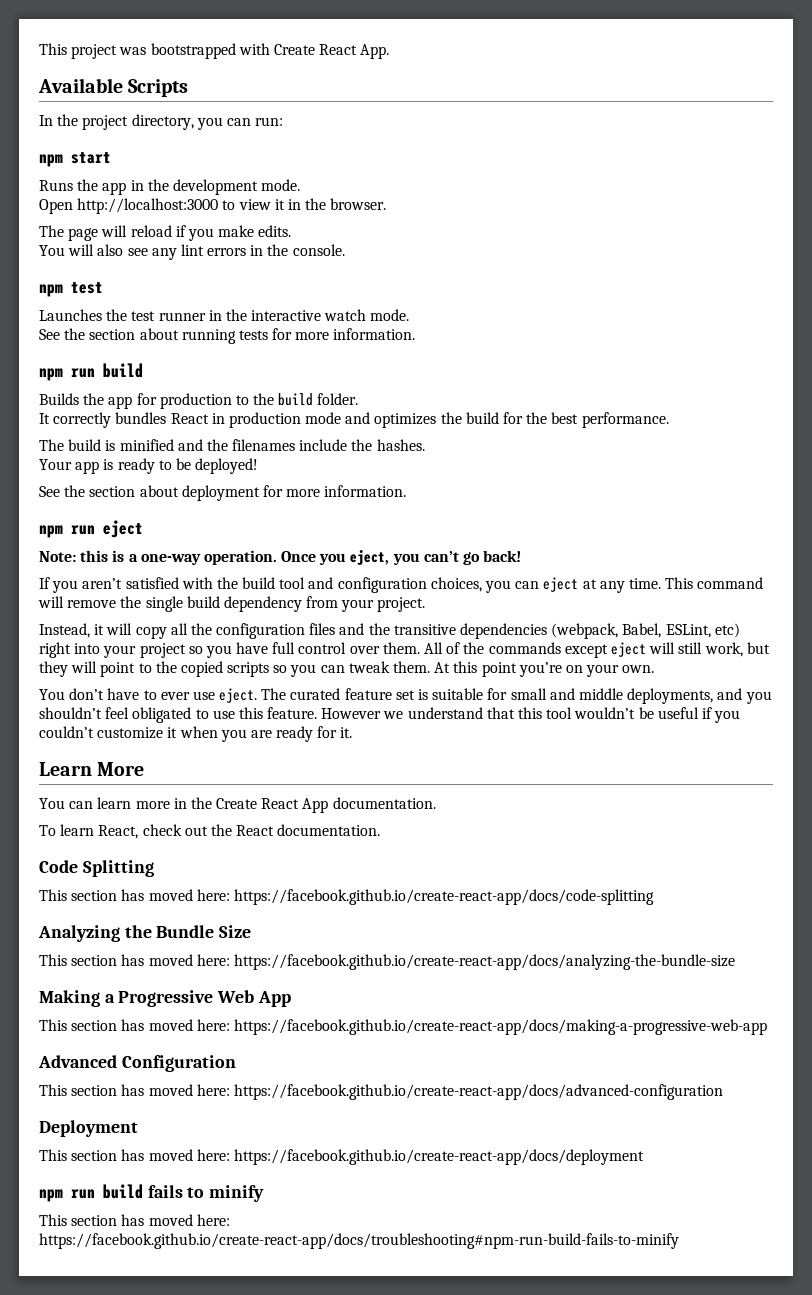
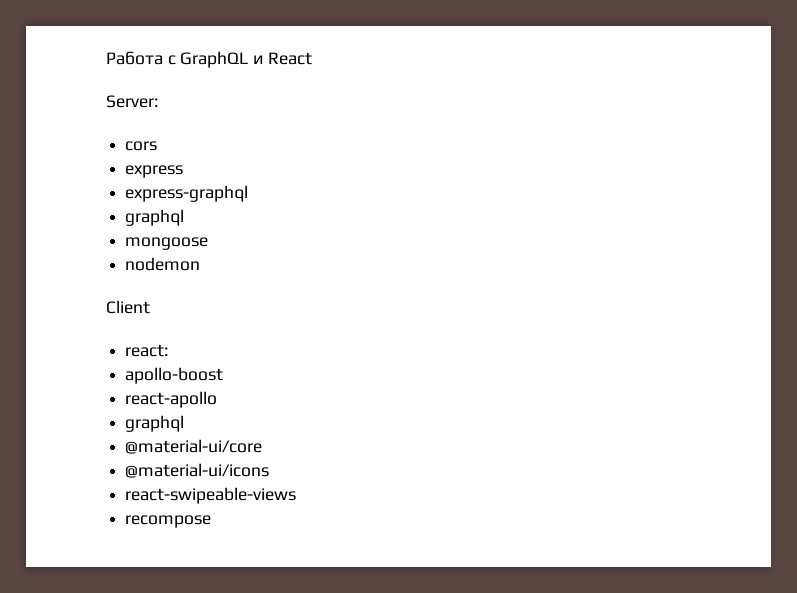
- This project was bootstrapped with Create React App.
- Available Scripts
- In the project directory, you can run:
- npm start
- Runs the app in the development mode.
- Open http://localhost:3000 to view it in the browser.
- The page will reload if you make edits.
- You will also see any lint errors in the console.
- npm test
- Launches the test runner in the interactive watch mode.
- See the section about running tests for more information.
- npm run build
- Builds the app for production to the build folder.
- It correctly bundles React in production mode and optimizes the build for the best performance.
- The build is minified and the filenames include the hashes.
- Your app is ready to be deployed!
- See the section about deployment for more information.
- npm run eject
- Note: this is a one-way operation. Once you eject, you can’t go back!
- If you aren’t satisfied with the build tool and configuration choices, you can eject at any time. This command will remove the single build dependency from your project.
- Instead, it will copy all the configuration files and the transitive dependencies (webpack, Babel, ESLint, etc) right into your project so you have full control over them. All of the commands except eject will still work, but they will point to the copied scripts so you can tweak them. At this point you’re on your own.
- You don’t have to ever use eject. The curated feature set is suitable for small and middle deployments, and you shouldn’t feel obligated to use this feature. However we understand that this tool wouldn’t be useful if you couldn’t customize it when you are ready for it.
- Learn More
- You can learn more in the Create React App documentation.
- To learn React, check out the React documentation.
- Code Splitting
- This section has moved here: https://facebook.github.io/create-react-app/docs/code-splitting
- Analyzing the Bundle Size
- This section has moved here: https://facebook.github.io/create-react-app/docs/analyzing-the-bundle-size
- Making a Progressive Web App
- This section has moved here: https://facebook.github.io/create-react-app/docs/making-a-progressive-web-app
- Advanced Configuration
- This section has moved here: https://facebook.github.io/create-react-app/docs/advanced-configuration
- Deployment
- This section has moved here: https://facebook.github.io/create-react-app/docs/deployment
- npm run build fails to minify
- This section has moved here: https://facebook.github.io/create-react-app/docs/troubleshooting#npm-run-build-fails-to-minify
+ Работа с GraphQL и React
+ Server:
+ cors
+ express
+ express-graphql
+ graphql
+ mongoose
+ nodemon
+ Client
+ react:
+ apollo-boost
+ react-apollo
+ graphql
+ @material-ui/core
+ @material-ui/icons
+ react-swipeable-views
+ recompose

